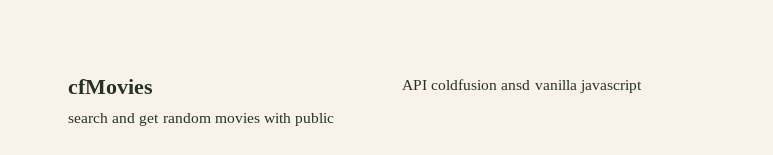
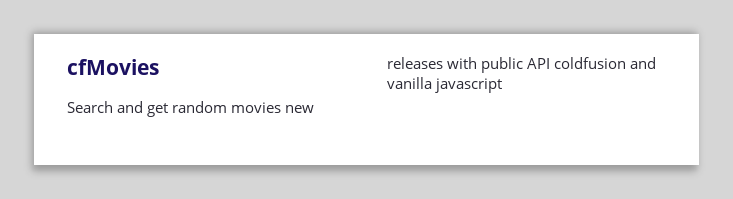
- search and get random movies with public API coldfusion ansd vanilla javascript
+ Search and get random movies new releases with public API coldfusion and vanilla javascript

